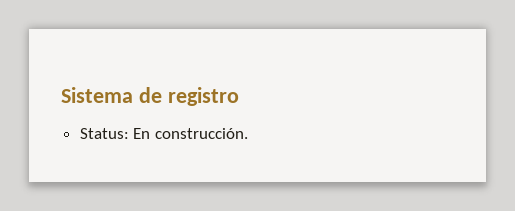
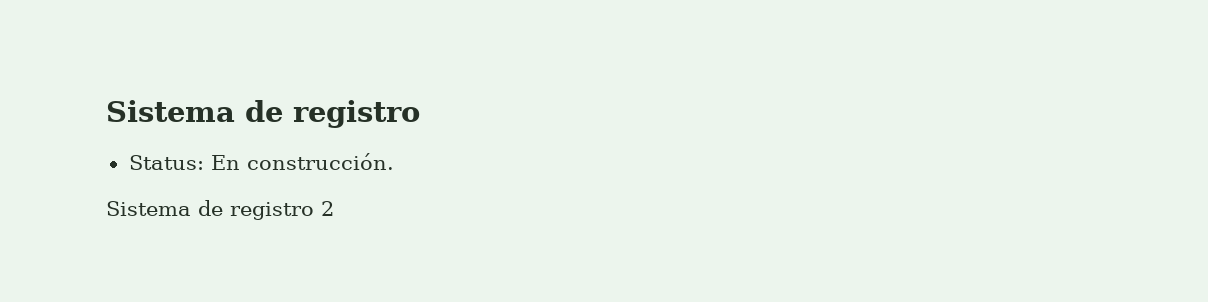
+ Sistema de registro 2

